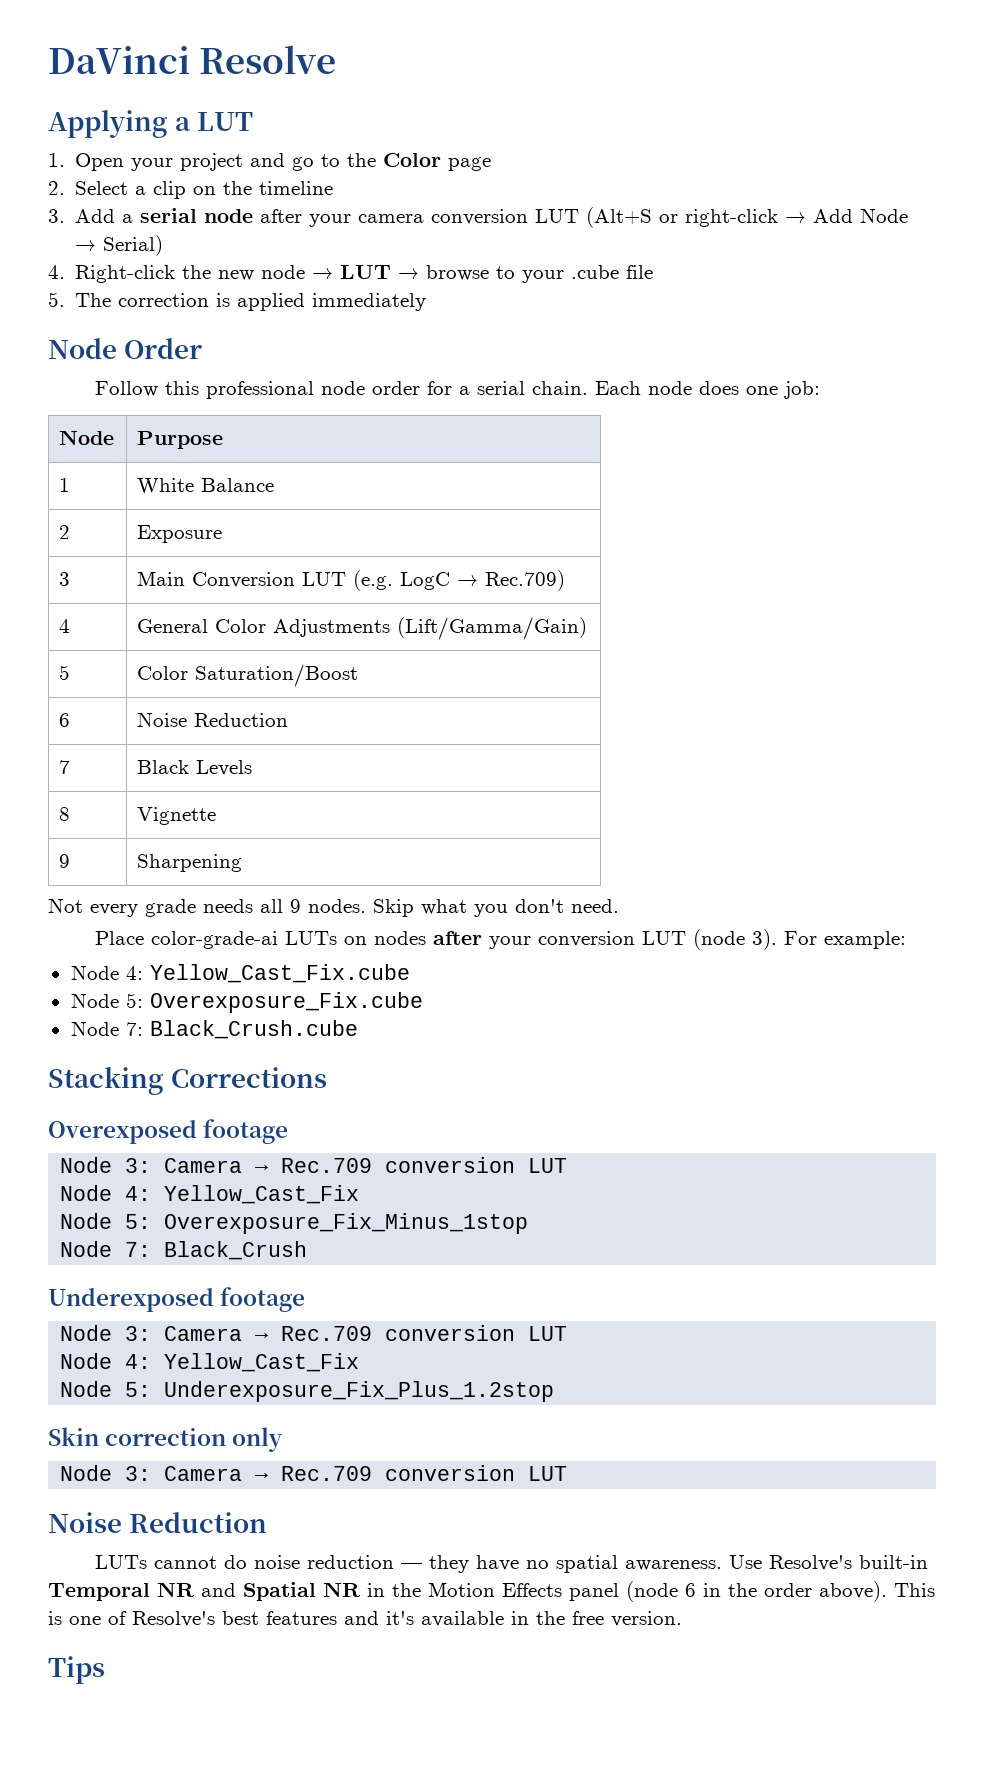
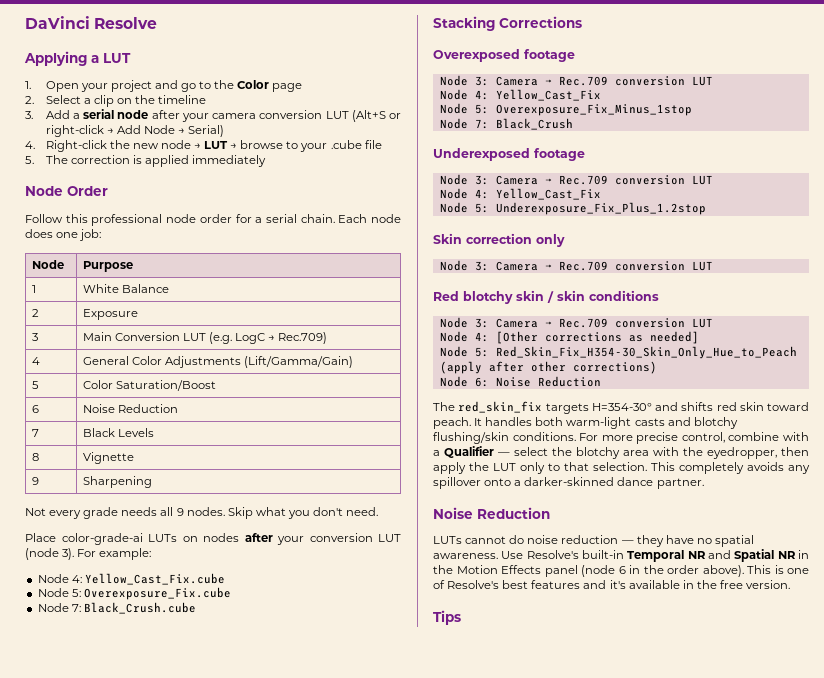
+ Red blotchy skin / skin conditions
+ Node 3: Camera → Rec.709 conversion LUT
+ Node 4: [Other corrections as needed]
+ Node 5: Red_Skin_Fix_H354-30_Skin_Only_Hue_to_Peach (apply after other corrections)
+ Node 6: Noise Reduction
+ The red_skin_fix targets H=354-30° and shifts red skin toward peach. It handles both warm-light casts and blotchy flushing/skin conditions. For more precise control, combine with a Qualifier — select the blotchy area with the eyedropper, then apply the LUT only to that selection. This completely avoids any spillover onto a darker-skinned dance partner.

